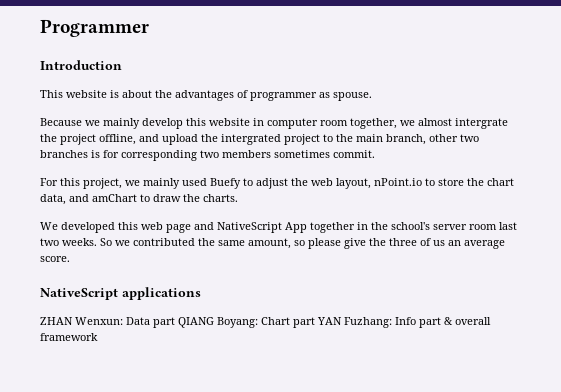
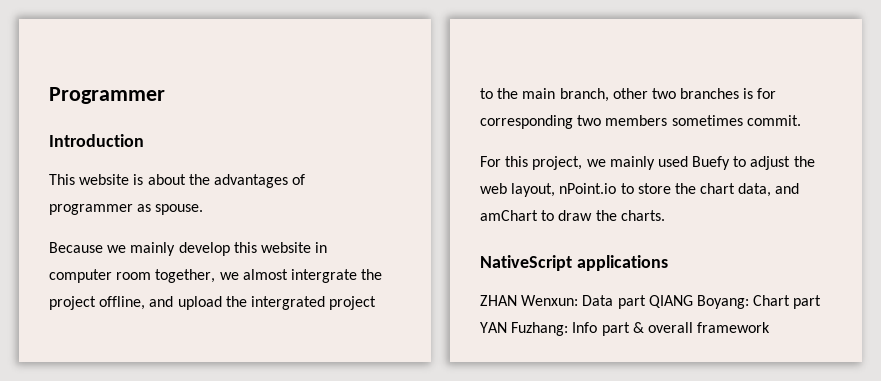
- We developed this web page and NativeScript App together in the school's server room last two weeks. So we contributed the same amount, so please give the three of us an average score.

